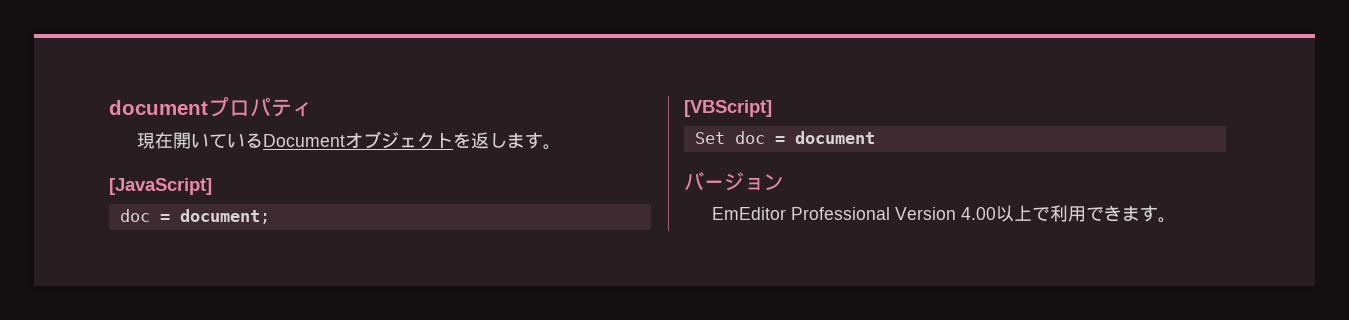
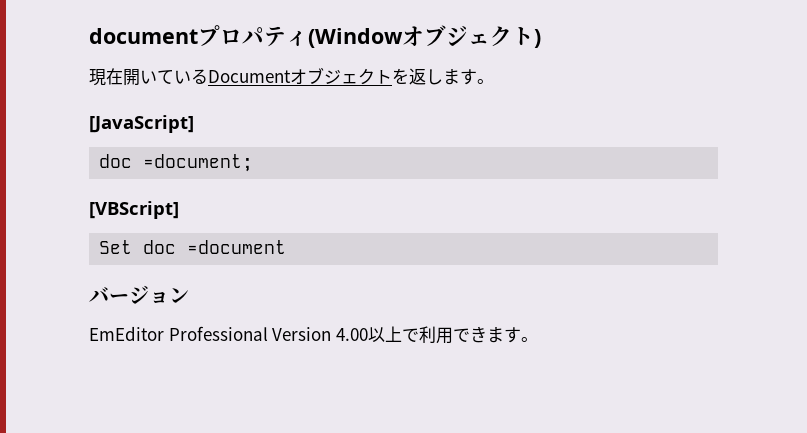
- documentプロパティ
+ documentプロパティ(Windowオブジェクト)
- doc = document;
+ doc =document;
- Set doc = document
+ Set doc =document

